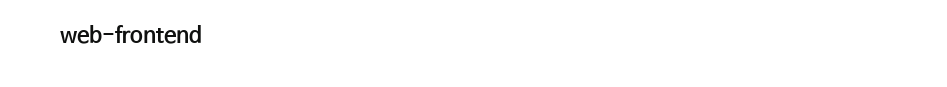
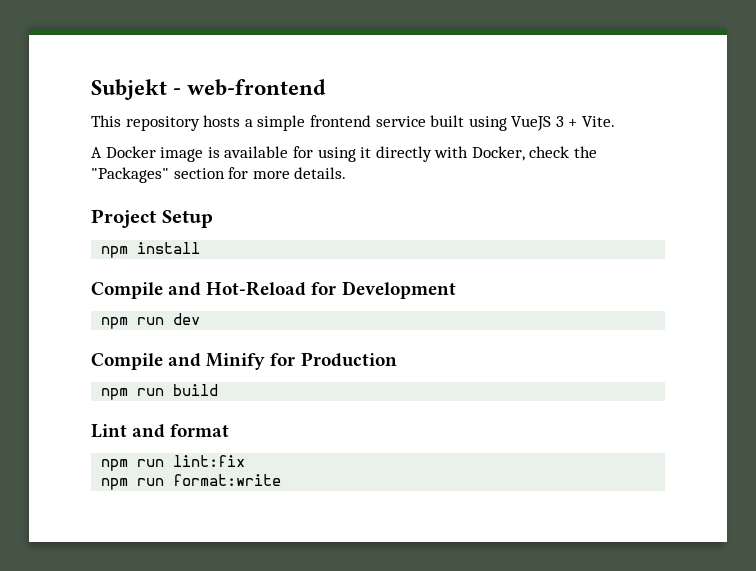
- web-frontend
+ Subjekt - web-frontend
+ This repository hosts a simple frontend service built using VueJS 3 + Vite.
+ A Docker image is available for using it directly with Docker, check the "Packages" section for more details.
+ Project Setup
+ npm install
+ Compile and Hot-Reload for Development
+ npm run dev
+ Compile and Minify for Production
+ npm run build
+ Lint and format
+ npm run lint:fix
+ npm run format:write

